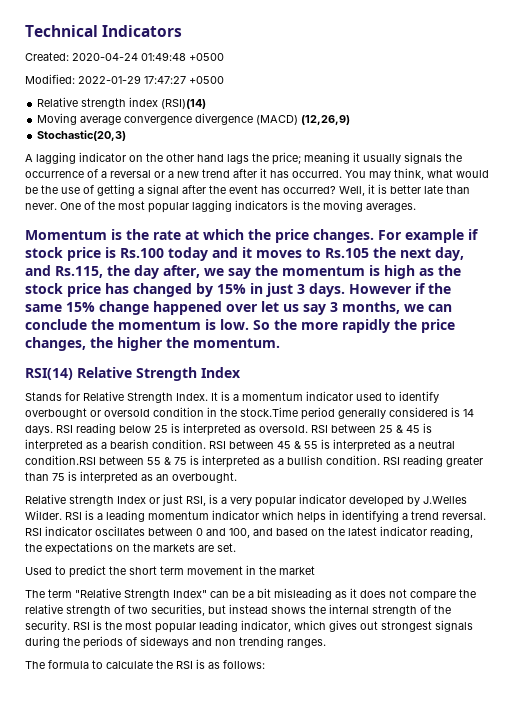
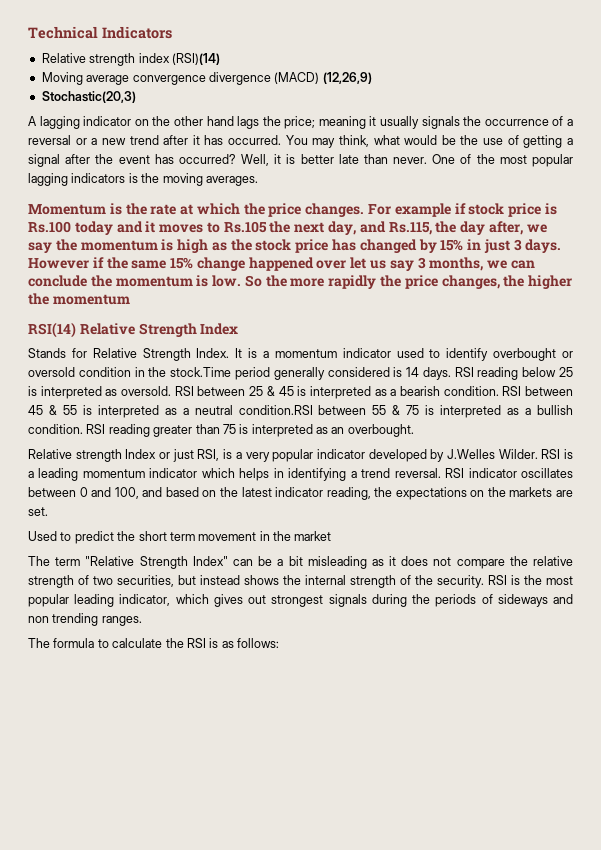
- Created: 2020-04-24 01:49:48 +0500
- Modified: 2022-01-29 17:47:27 +0500
- So the more rapidly the price changes, the higher the momentum.
+ So the more rapidly the price changes, the higher the momentum

